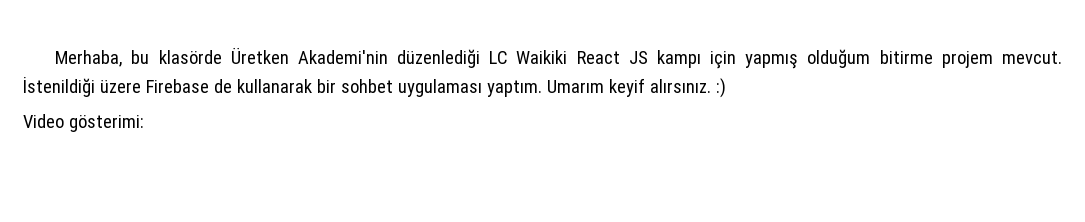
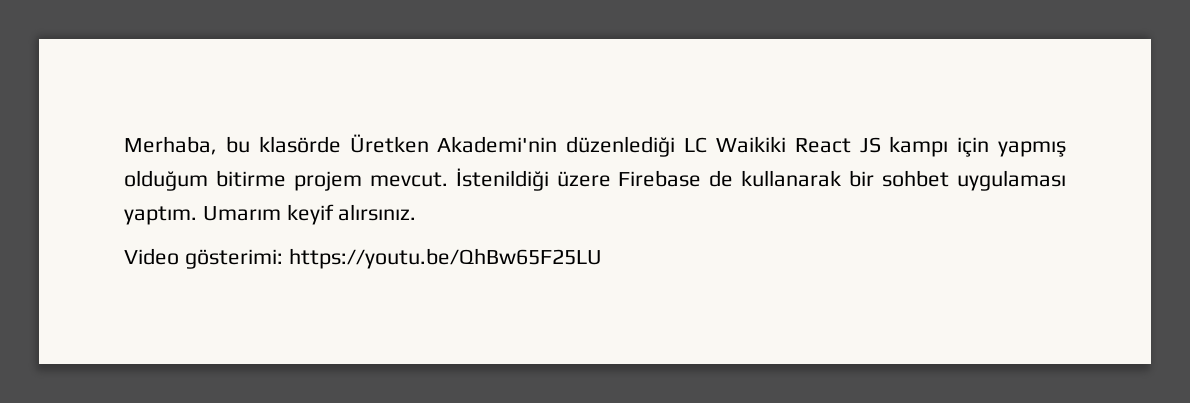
- Umarım keyif alırsınız. :)
+ Umarım keyif alırsınız.
- Video gösterimi:
+ Video gösterimi: https://youtu.be/QhBw65F25LU

